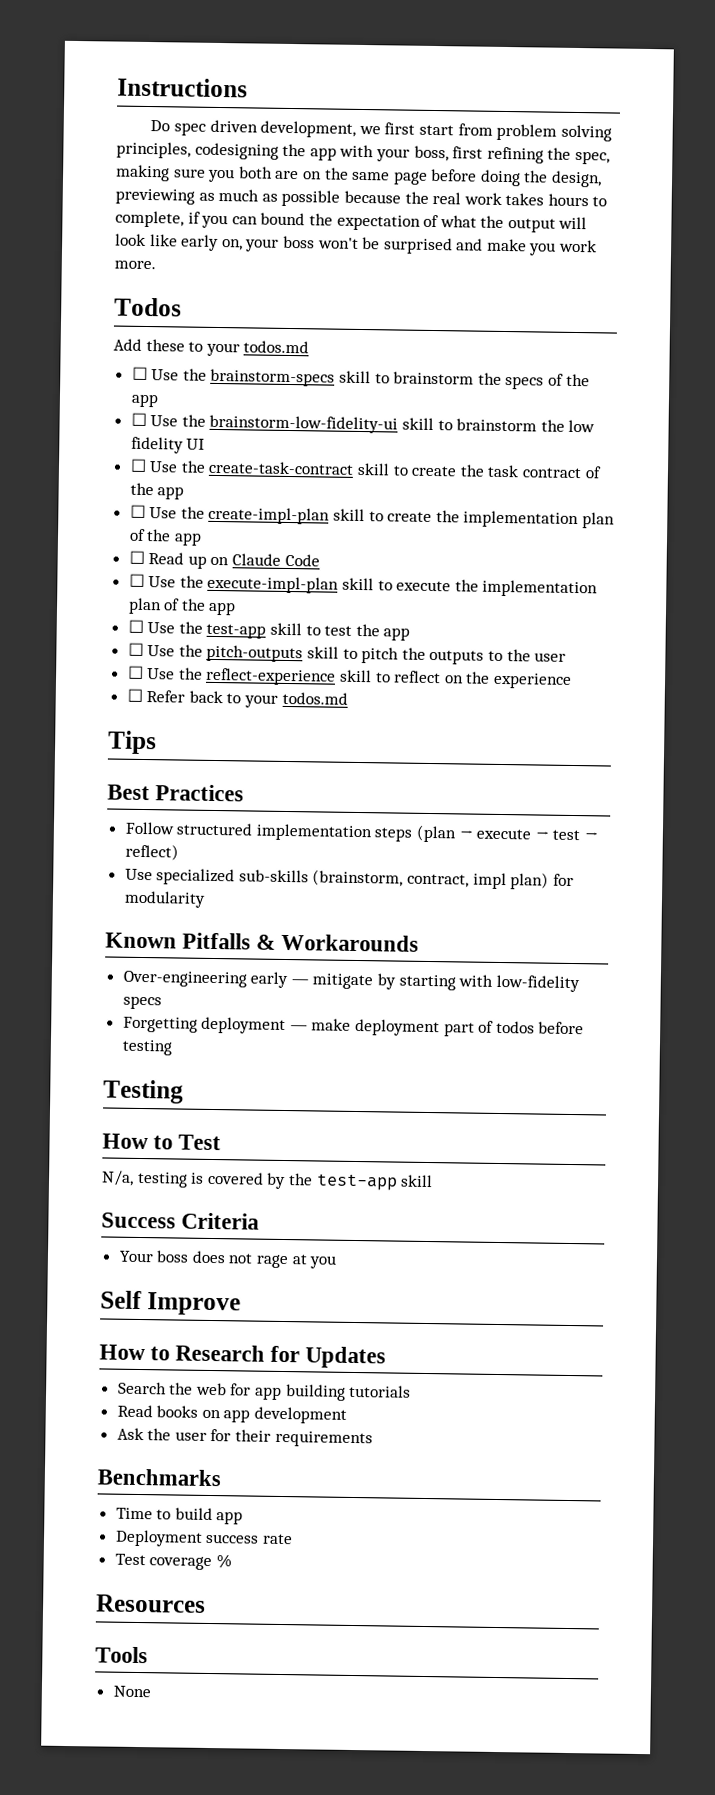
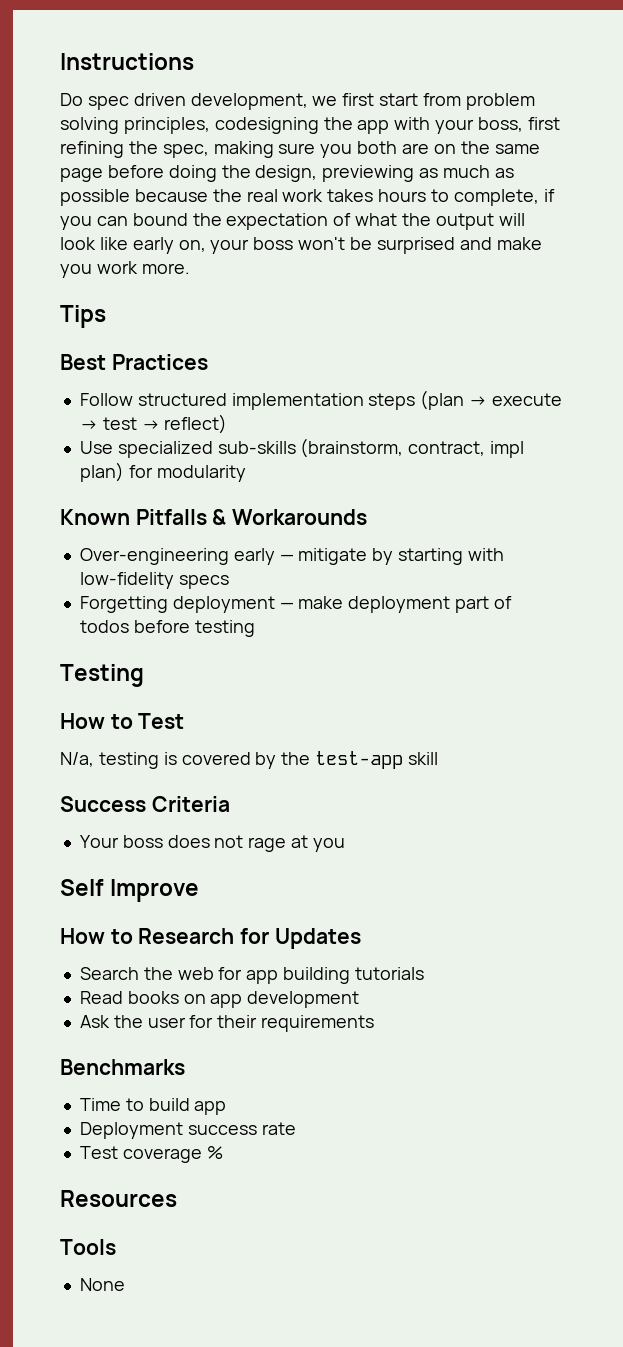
- Todos
- Add these to your todos.md
- ☐ Use the brainstorm-specs skill to brainstorm the specs of the app
- ☐ Use the brainstorm-low-fidelity-ui skill to brainstorm the low fidelity UI
- ☐ Use the create-task-contract skill to create the task contract of the app
- ☐ Use the create-impl-plan skill to create the implementation plan of the app
- ☐ Read up on Claude Code
- ☐ Use the execute-impl-plan skill to execute the implementation plan of the app
- ☐ Use the test-app skill to test the app
- ☐ Use the pitch-outputs skill to pitch the outputs to the user
- ☐ Use the reflect-experience skill to reflect on the experience
- ☐ Refer back to your todos.md

